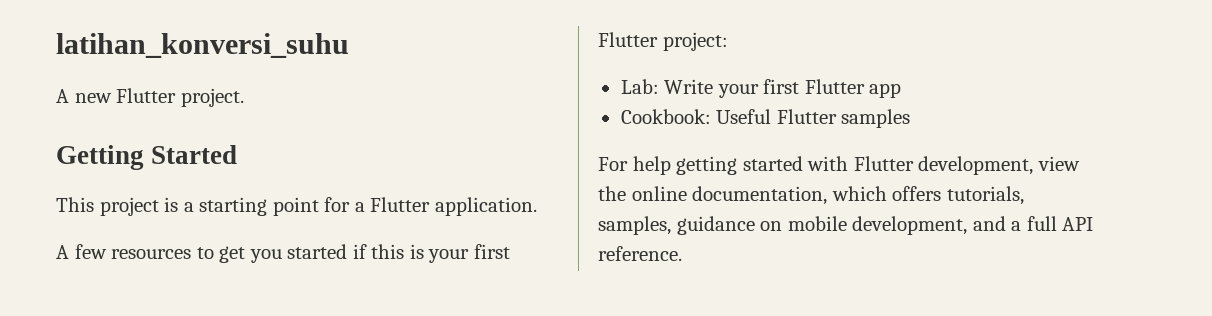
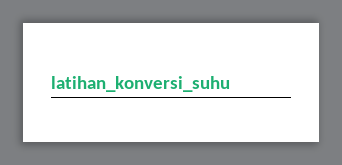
- A new Flutter project.
- Getting Started
- This project is a starting point for a Flutter application.
- A few resources to get you started if this is your first Flutter project:
- Lab: Write your first Flutter app
- Cookbook: Useful Flutter samples
- For help getting started with Flutter development, view the online documentation, which offers tutorials, samples, guidance on mobile development, and a full API reference.

